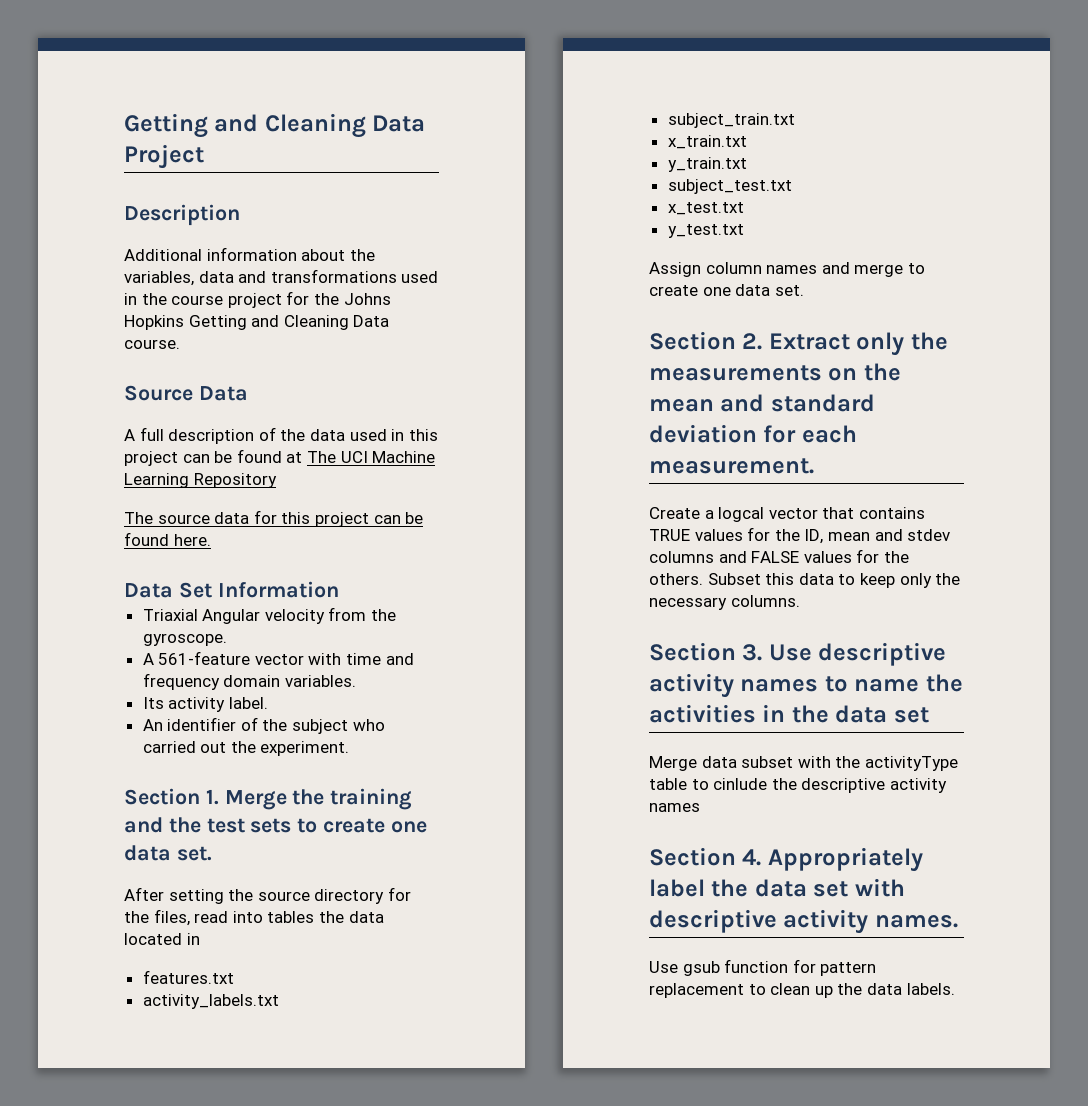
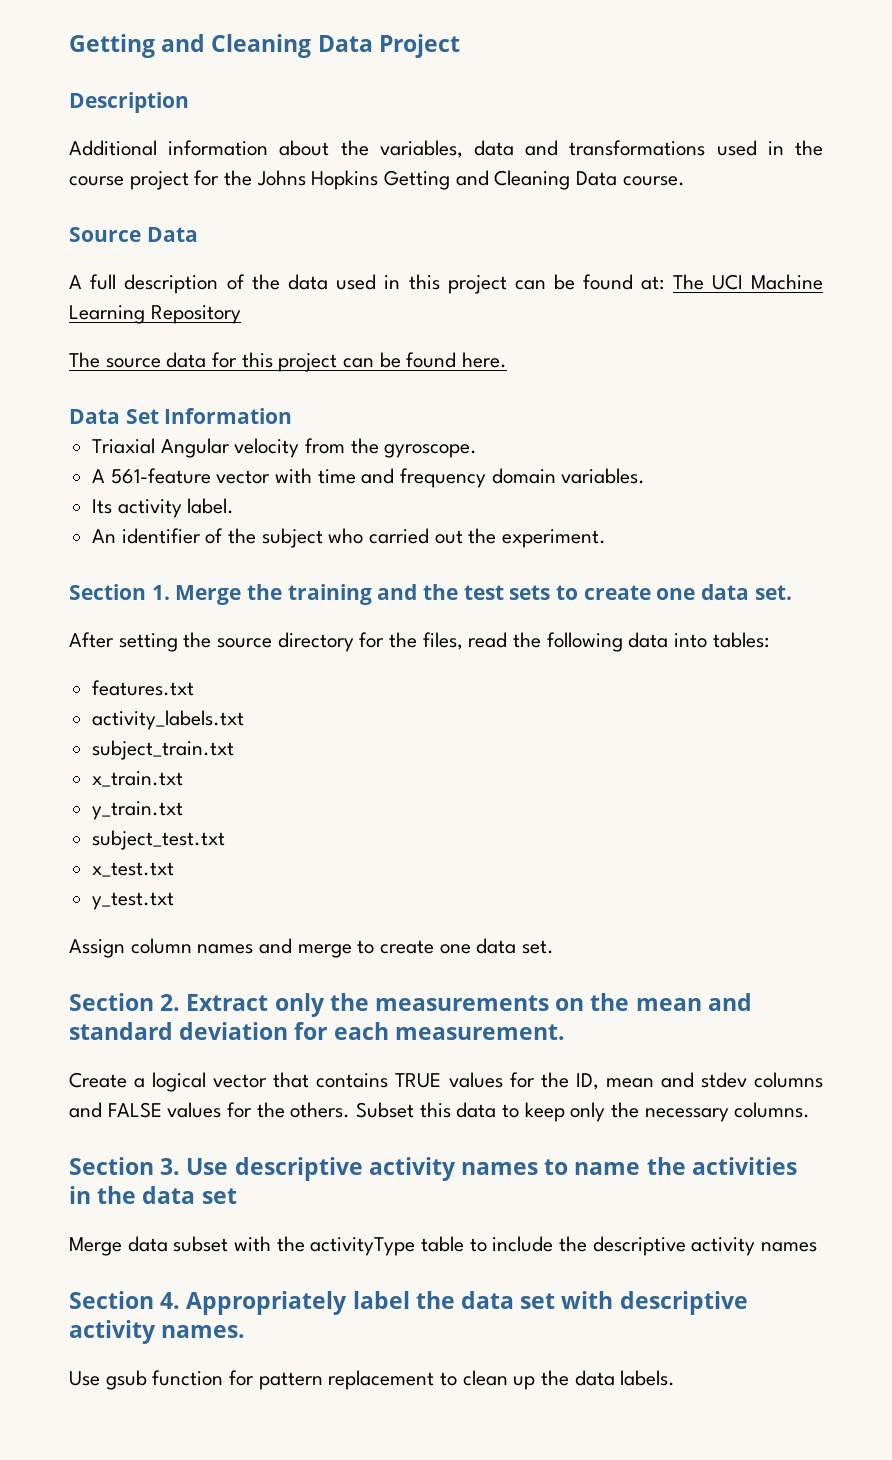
- A full description of the data used in this project can be found at The UCI Machine Learning Repository
+ A full description of the data used in this project can be found at: The UCI Machine Learning Repository
- After setting the source directory for the files, read into tables the data located in
+ After setting the source directory for the files, read the following data into tables:
- Create a logcal vector that contains TRUE values for the ID, mean and stdev columns and FALSE values for the others.
+ Create a logical vector that contains TRUE values for the ID, mean and stdev columns and FALSE values for the others.
- Merge data subset with the activityType table to cinlude the descriptive activity names
+ Merge data subset with the activityType table to include the descriptive activity names

